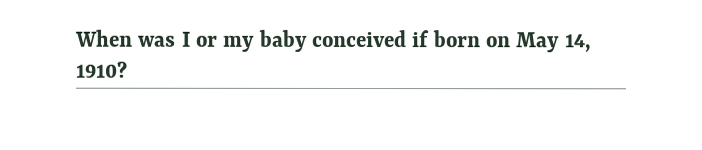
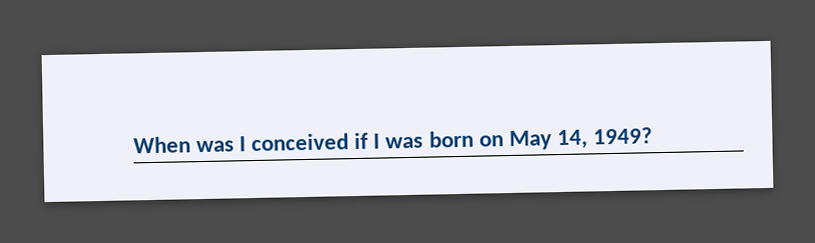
- When was I or my baby conceived if born on May 14, 1910?
+ When was I conceived if I was born on May 14, 1949?

